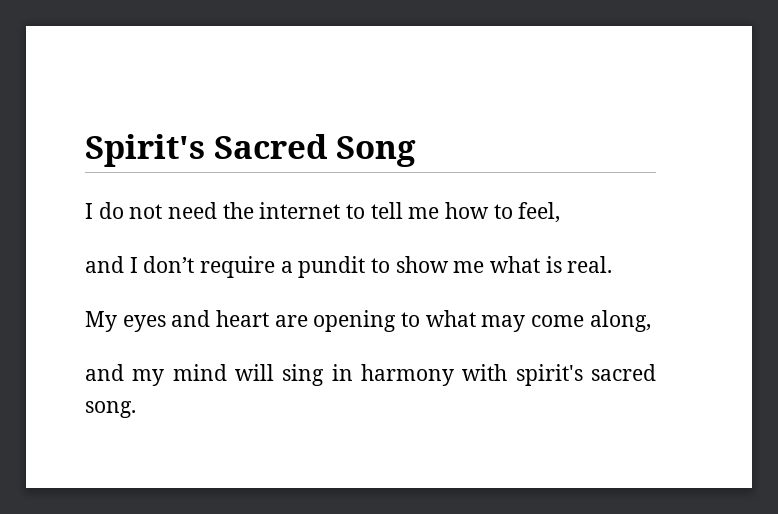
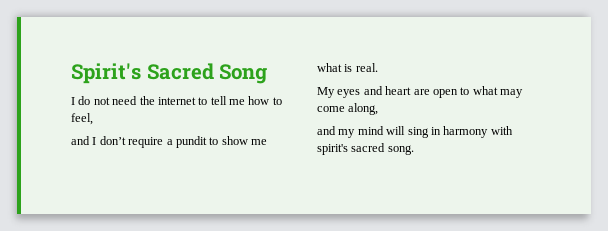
- My eyes and heart are opening to what may come along,
+ My eyes and heart are open to what may come along,

